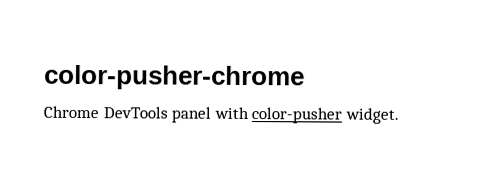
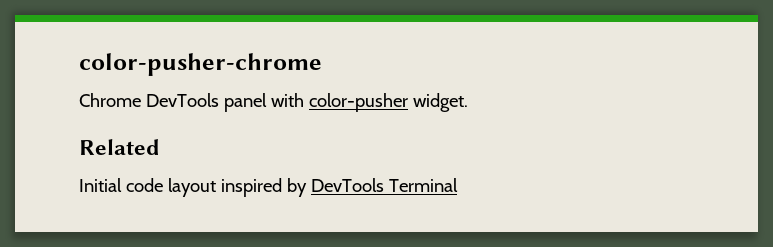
+ Related
+ Initial code layout inspired by DevTools Terminal

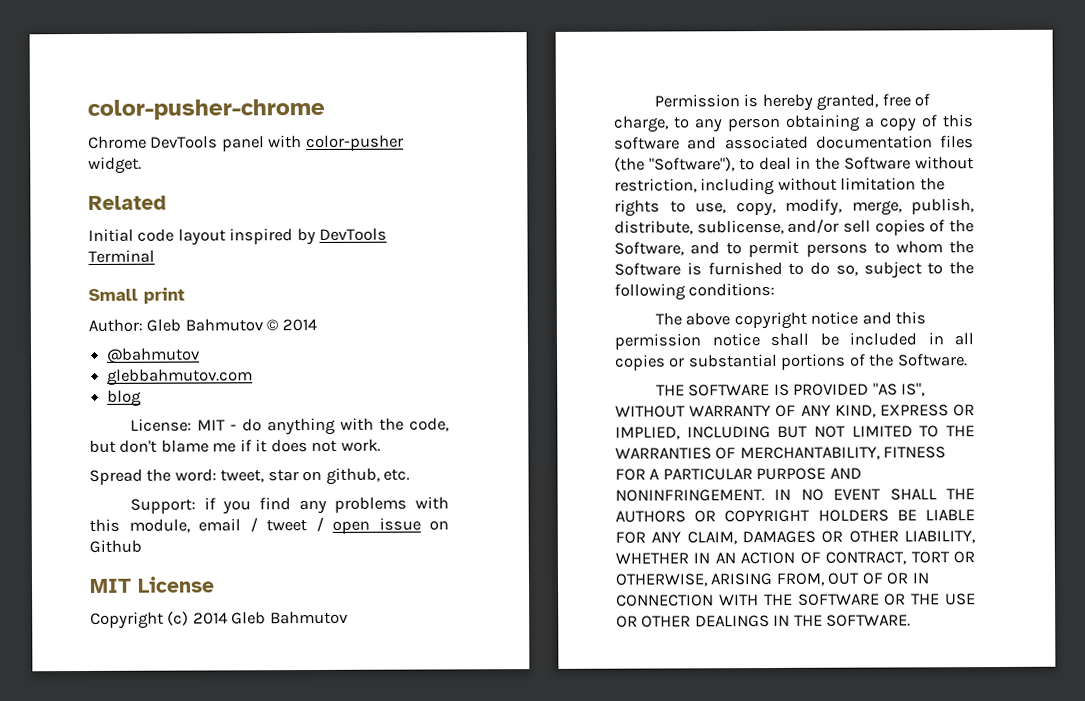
+ Small print
+ Author: Gleb Bahmutov © 2014
+ @bahmutov
+ glebbahmutov.com
+ blog
+ License: MIT - do anything with the code, but don't blame me if it does not work.
+ Spread the word: tweet, star on github, etc.
+ Support: if you find any problems with this module, email / tweet / open issue on Github
+ MIT License
+ Copyright (c) 2014 Gleb Bahmutov
+ Permission is hereby granted, free of charge, to any person obtaining a copy of this software and associated documentation files (the "Software"), to deal in the Software without restriction, including without limitation the rights to use, copy, modify, merge, publish, distribute, sublicense, and/or sell copies of the Software, and to permit persons to whom the Software is furnished to do so, subject to the following conditions:
+ The above copyright notice and this permission notice shall be included in all copies or substantial portions of the Software.
+ THE SOFTWARE IS PROVIDED "AS IS", WITHOUT WARRANTY OF ANY KIND, EXPRESS OR IMPLIED, INCLUDING BUT NOT LIMITED TO THE WARRANTIES OF MERCHANTABILITY, FITNESS FOR A PARTICULAR PURPOSE AND NONINFRINGEMENT. IN NO EVENT SHALL THE AUTHORS OR COPYRIGHT HOLDERS BE LIABLE FOR ANY CLAIM, DAMAGES OR OTHER LIABILITY, WHETHER IN AN ACTION OF CONTRACT, TORT OR OTHERWISE, ARISING FROM, OUT OF OR IN CONNECTION WITH THE SOFTWARE OR THE USE OR OTHER DEALINGS IN THE SOFTWARE.

